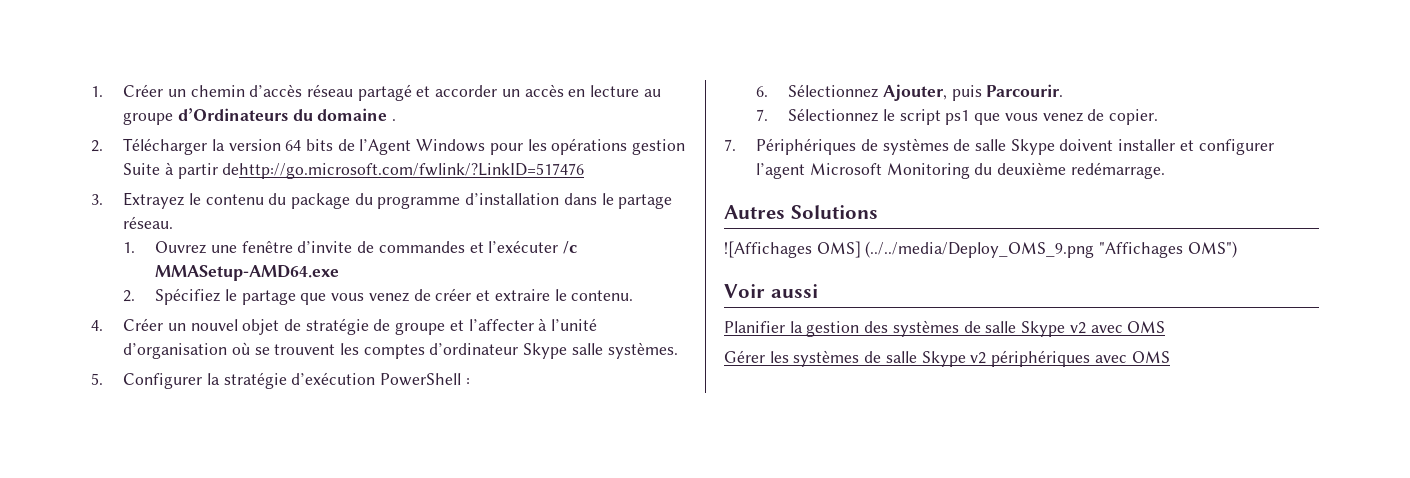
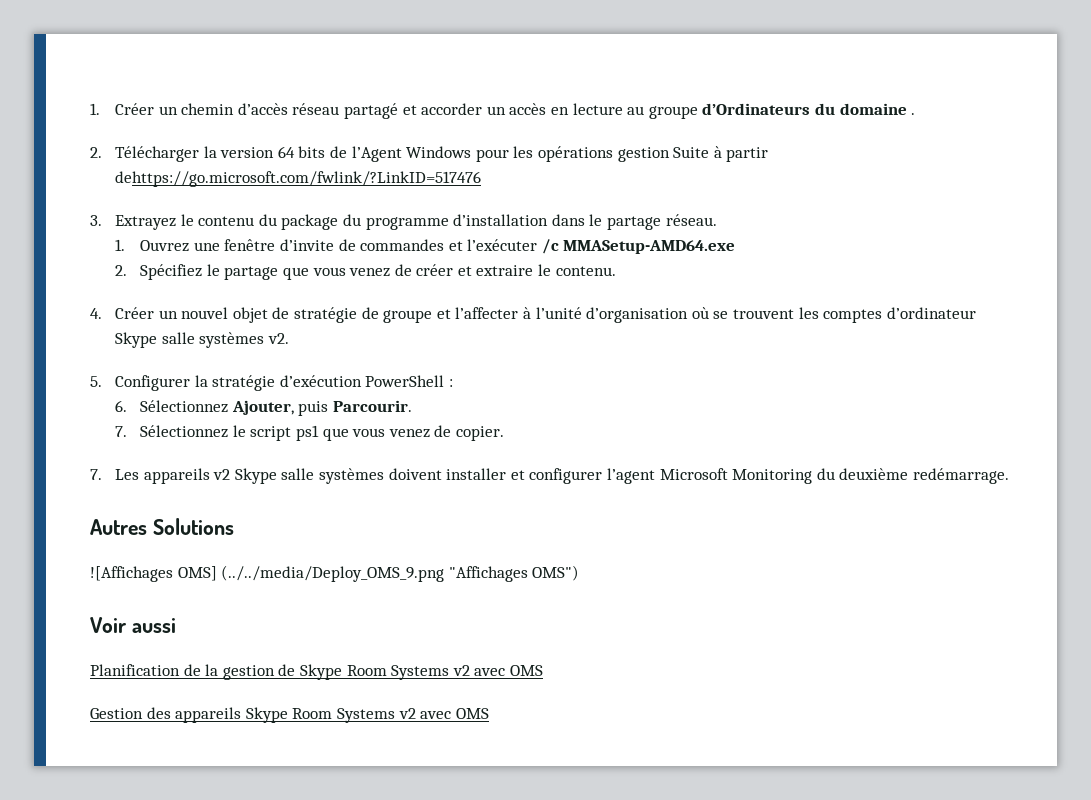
- 2. Télécharger la version 64 bits de l’Agent Windows pour les opérations gestion Suite à partir dehttp://go.microsoft.com/fwlink/?LinkID=517476
+ 2. Télécharger la version 64 bits de l’Agent Windows pour les opérations gestion Suite à partir dehttps://go.microsoft.com/fwlink/?LinkID=517476
- 4. Créer un nouvel objet de stratégie de groupe et l’affecter à l’unité d’organisation où se trouvent les comptes d’ordinateur Skype salle systèmes.
+ 4. Créer un nouvel objet de stratégie de groupe et l’affecter à l’unité d’organisation où se trouvent les comptes d’ordinateur Skype salle systèmes v2.
- 7. Périphériques de systèmes de salle Skype doivent installer et configurer l’agent Microsoft Monitoring du deuxième redémarrage.
+ 7. Les appareils v2 Skype salle systèmes doivent installer et configurer l’agent Microsoft Monitoring du deuxième redémarrage.
- Planifier la gestion des systèmes de salle Skype v2 avec OMS
- Gérer les systèmes de salle Skype v2 périphériques avec OMS
+ Planification de la gestion de Skype Room Systems v2 avec OMS
+ Gestion des appareils Skype Room Systems v2 avec OMS

